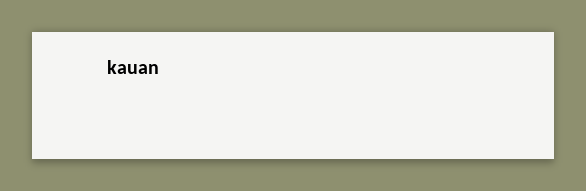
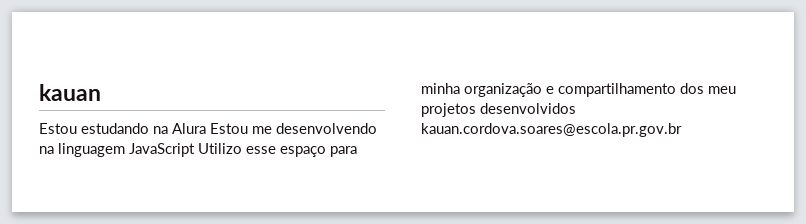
+ Estou estudando na Alura Estou me desenvolvendo na linguagem JavaScript Utilizo esse espaço para minha organização e compartilhamento dos meu projetos desenvolvidos kauan.cordova.soares@escola.pr.gov.br

